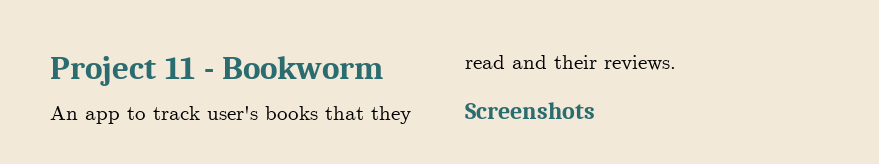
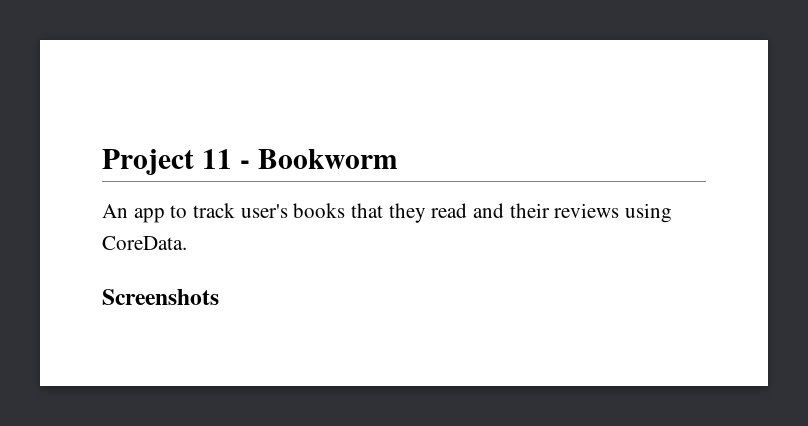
- An app to track user's books that they read and their reviews.
+ An app to track user's books that they read and their reviews using CoreData.

